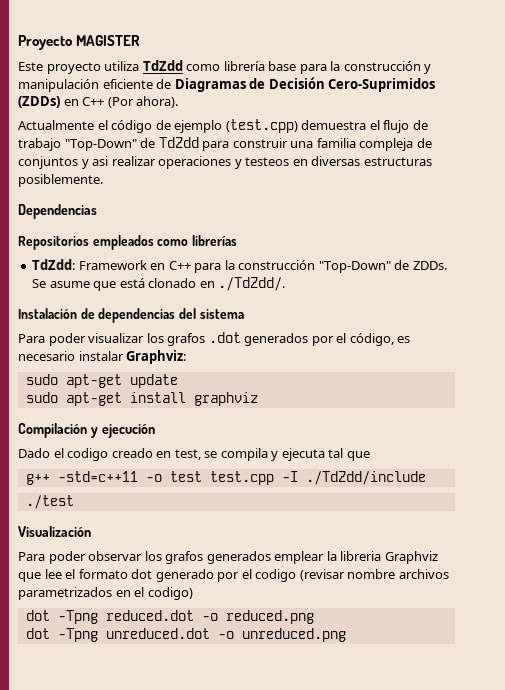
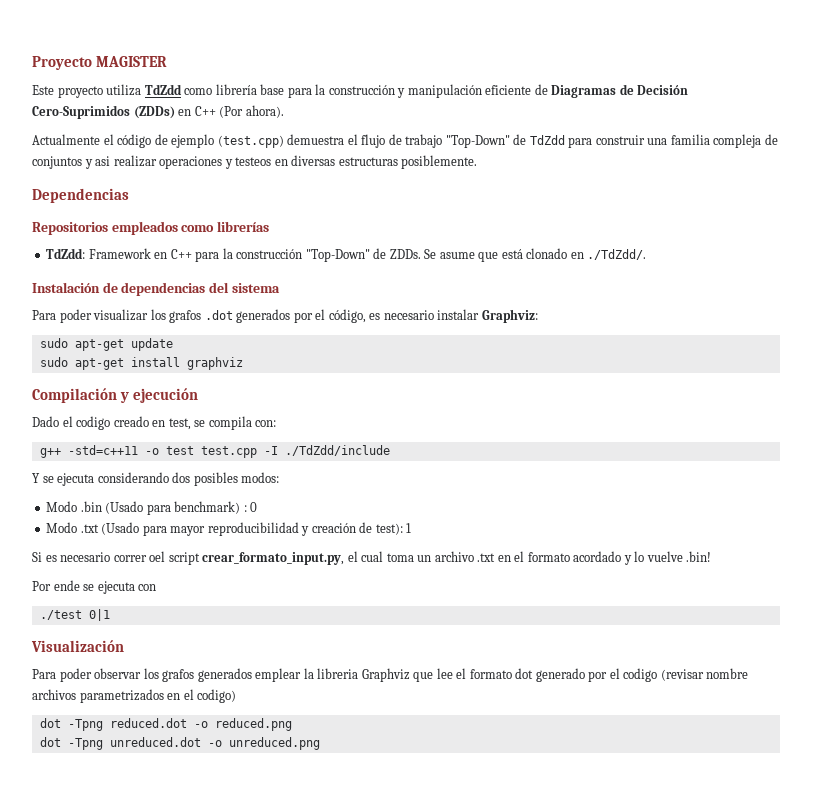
- Dado el codigo creado en test, se compila y ejecuta tal que
+ Dado el codigo creado en test, se compila con:
+ Y se ejecuta considerando dos posibles modos:
+ Modo .bin (Usado para benchmark) : 0
+ Modo .txt (Usado para mayor reproducibilidad y creación de test): 1
+ Si es necesario correr oel script crear_formato_input.py, el cual toma un archivo .txt en el formato acordado y lo vuelve .bin!
+ Por ende se ejecuta con
- ./test
+ ./test 0|1

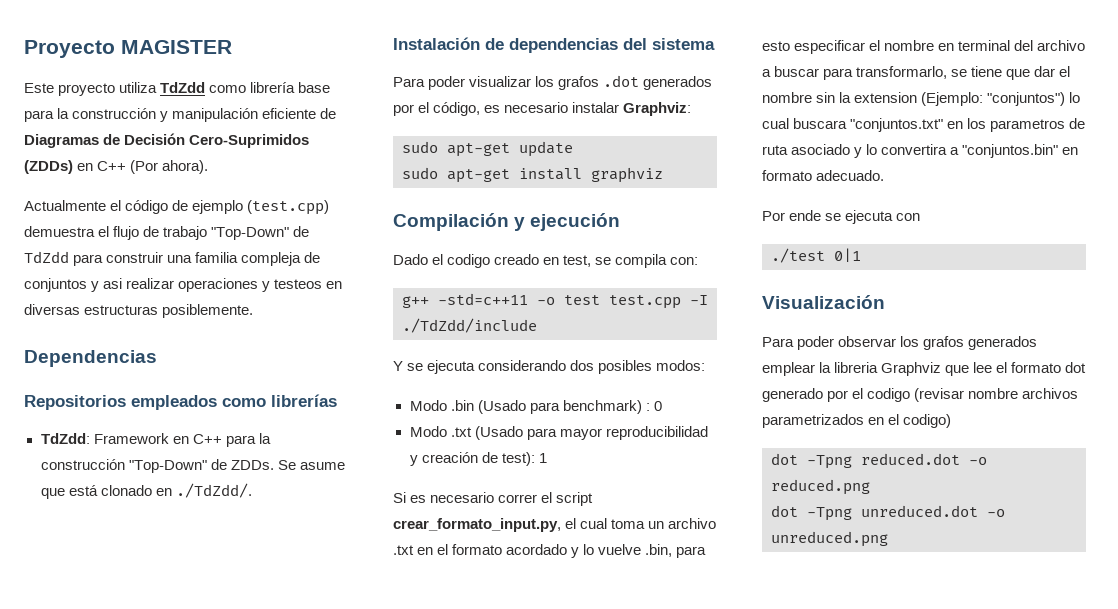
- Si es necesario correr oel script crear_formato_input.py, el cual toma un archivo .txt en el formato acordado y lo vuelve .bin!
+ Si es necesario correr el script crear_formato_input.py, el cual toma un archivo .txt en el formato acordado y lo vuelve .bin, para esto especificar el nombre en terminal del archivo a buscar para transformarlo, se tiene que dar el nombre sin la extension (Ejemplo: "conjuntos") lo cual buscara "conjuntos.txt" en los parametros de ruta asociado y lo convertira a "conjuntos.bin" en formato adecuado.

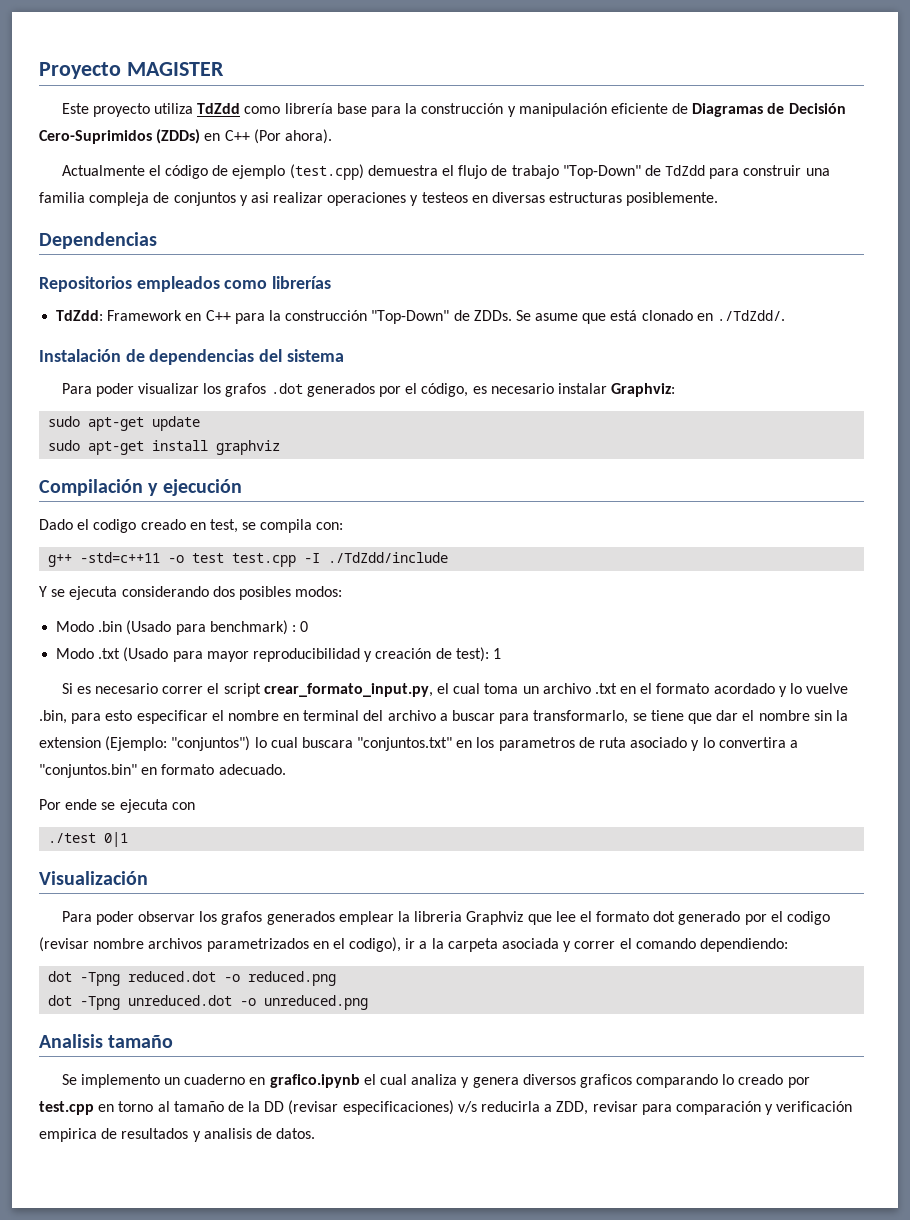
- Para poder observar los grafos generados emplear la libreria Graphviz que lee el formato dot generado por el codigo (revisar nombre archivos parametrizados en el codigo)
+ Para poder observar los grafos generados emplear la libreria Graphviz que lee el formato dot generado por el codigo (revisar nombre archivos parametrizados en el codigo), ir a la carpeta asociada y correr el comando dependiendo:
+ Analisis tamaño
+ Se implemento un cuaderno en grafico.ipynb el cual analiza y genera diversos graficos comparando lo creado por test.cpp en torno al tamaño de la DD (revisar especificaciones) v/s reducirla a ZDD, revisar para comparación y verificación empirica de resultados y analisis de datos.

